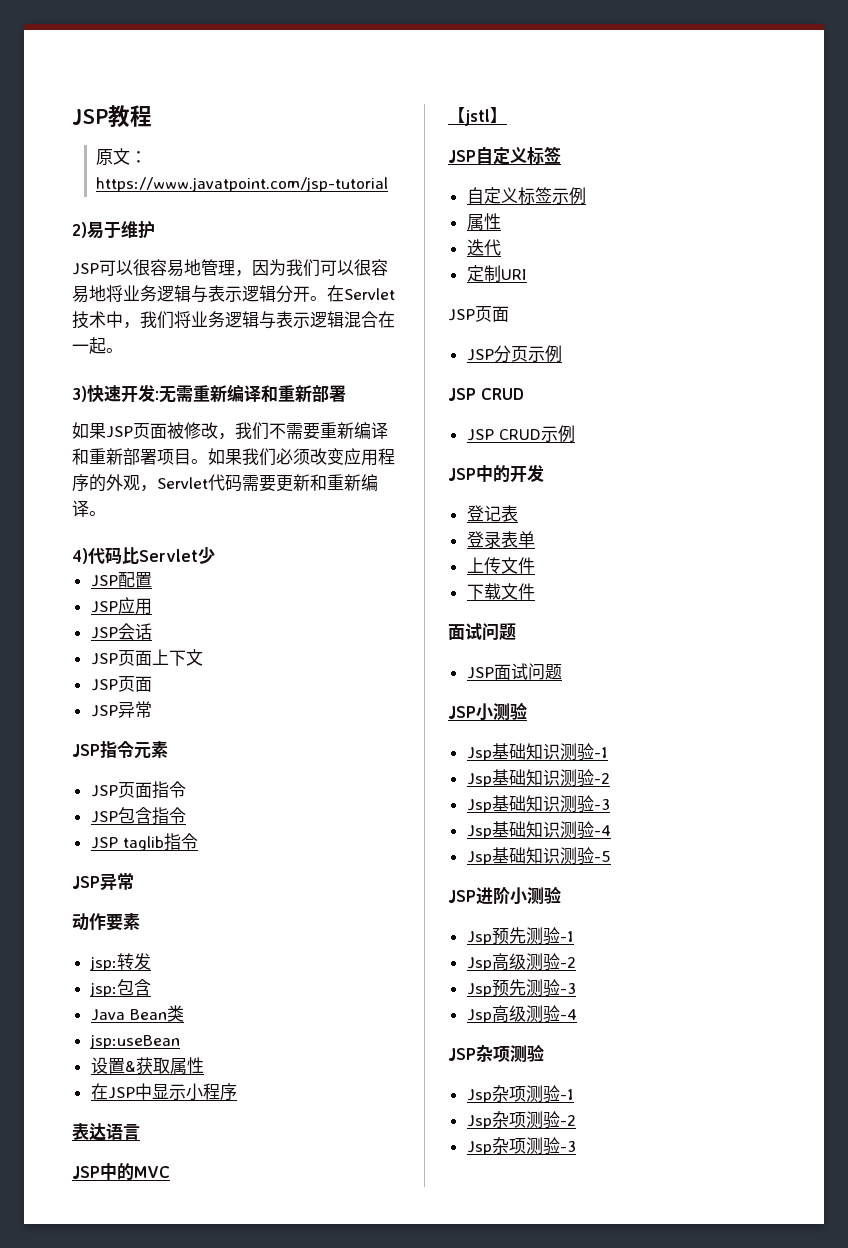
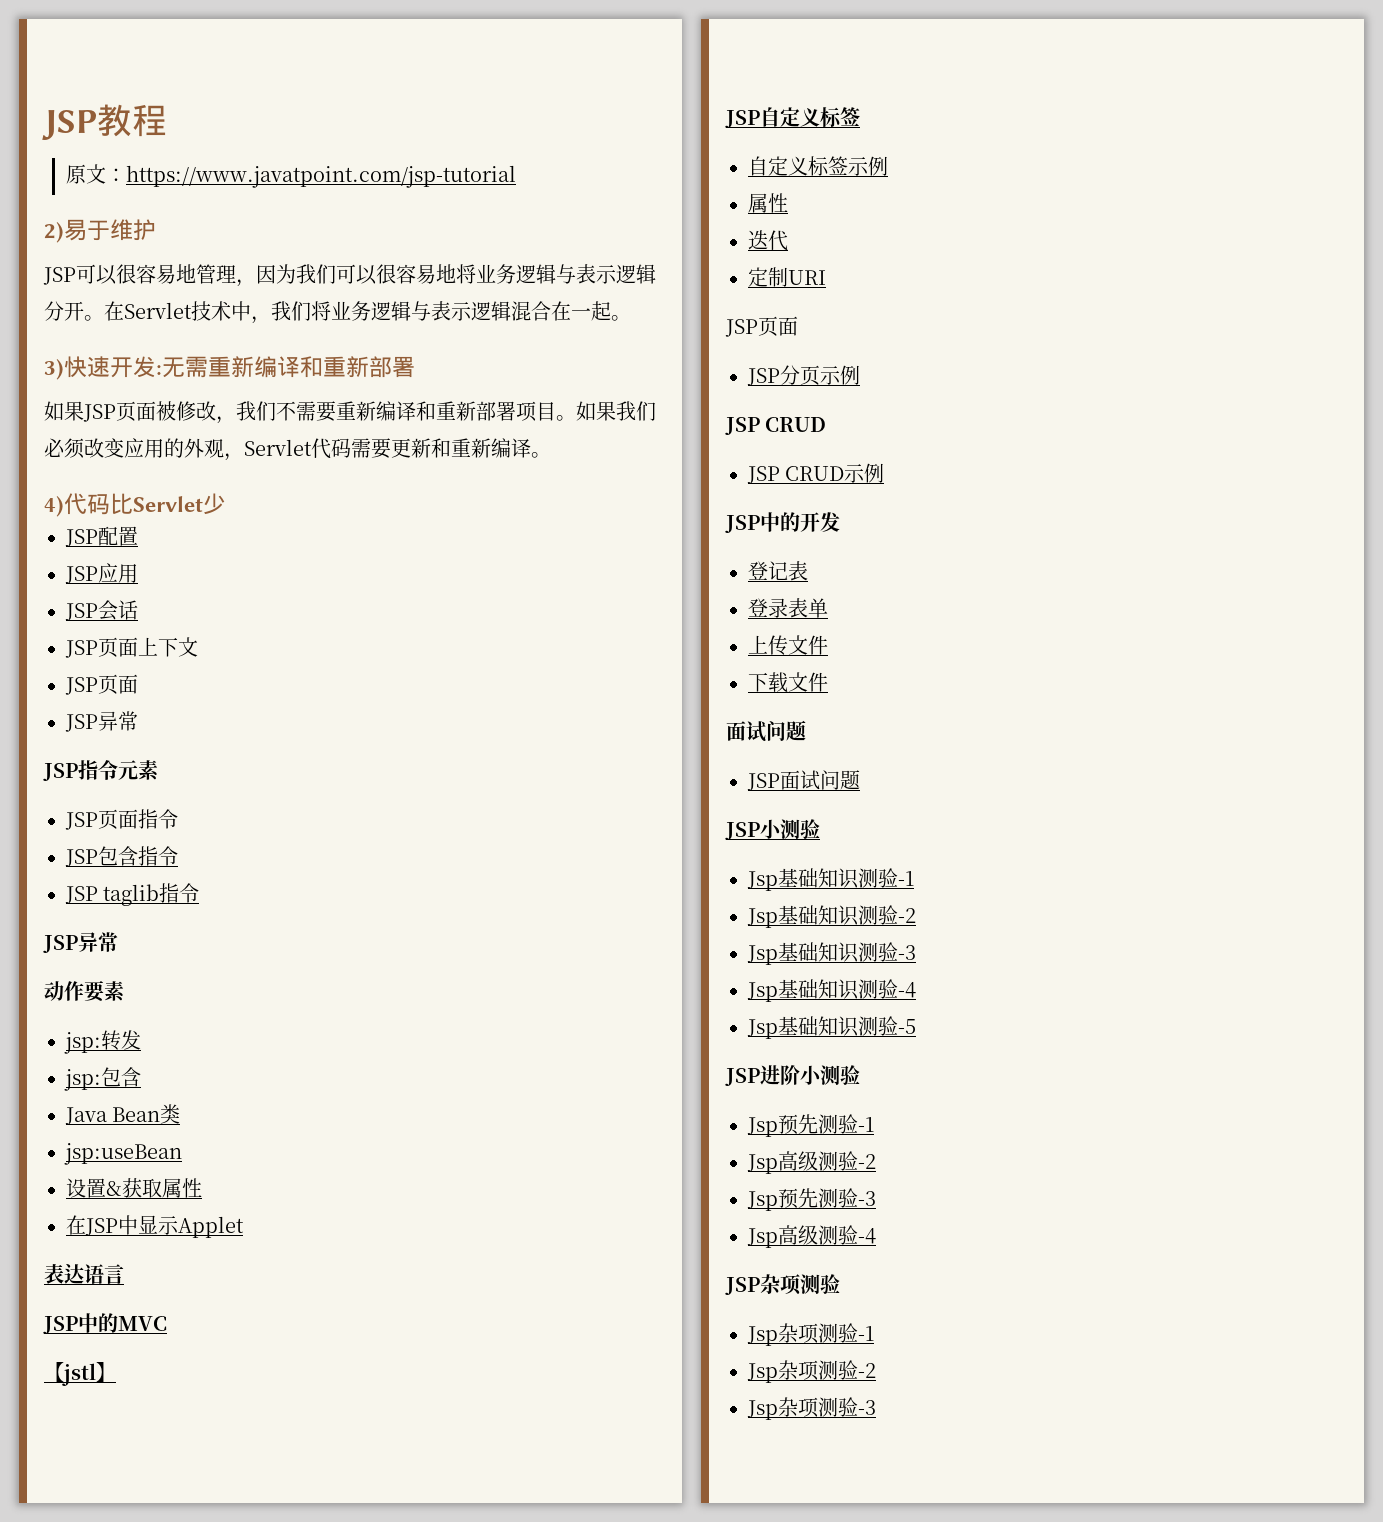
- 如果我们必须改变应用程序的外观，Servlet代码需要更新和重新编译。
+ 如果我们必须改变应用的外观，Servlet代码需要更新和重新编译。
- 在JSP中显示小程序
+ 在JSP中显示Applet

